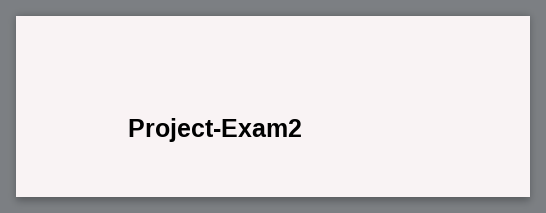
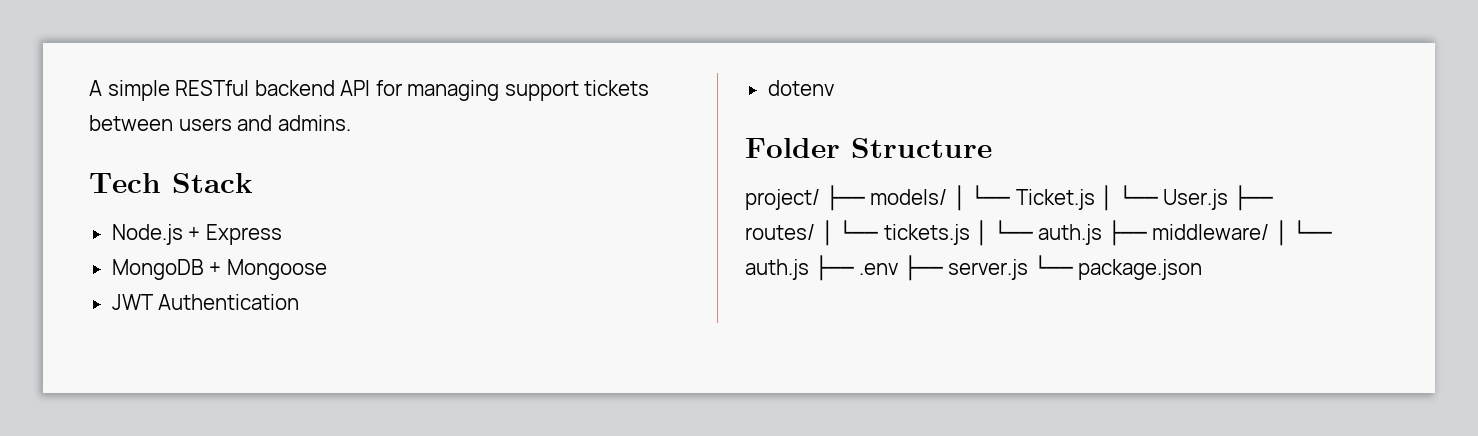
- Project-Exam2
+ A simple RESTful backend API for managing support tickets between users and admins.
+ Tech Stack
+ Node.js + Express
+ MongoDB + Mongoose
+ JWT Authentication
+ dotenv
+ Folder Structure
+ project/ ├── models/ │ └── Ticket.js │ └── User.js ├── routes/ │ └── tickets.js │ └── auth.js ├── middleware/ │ └── auth.js ├── .env ├── server.js └── package.json

